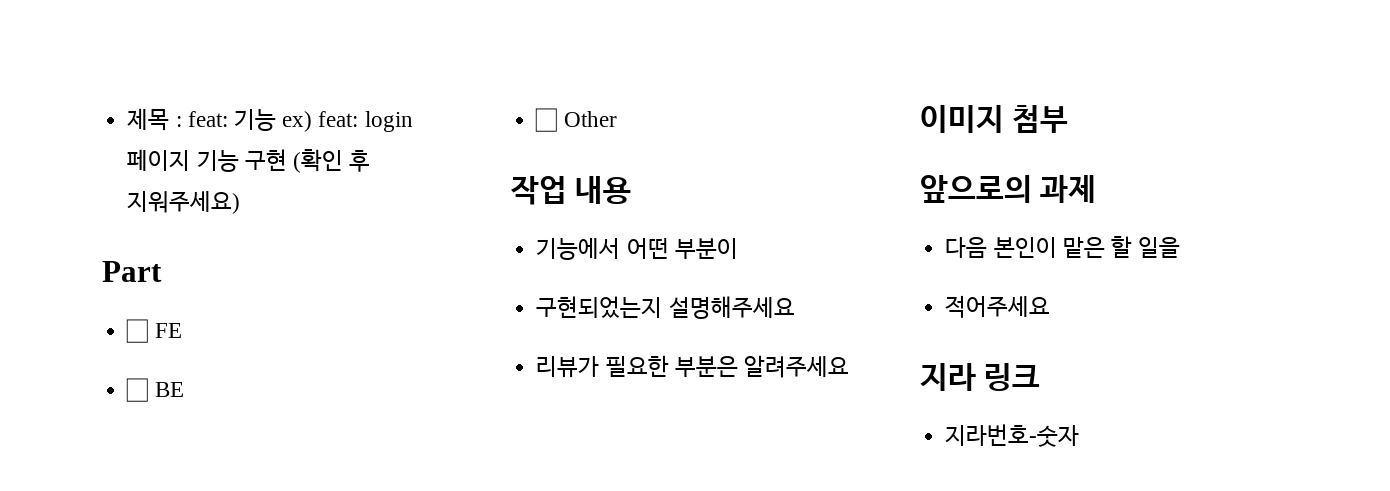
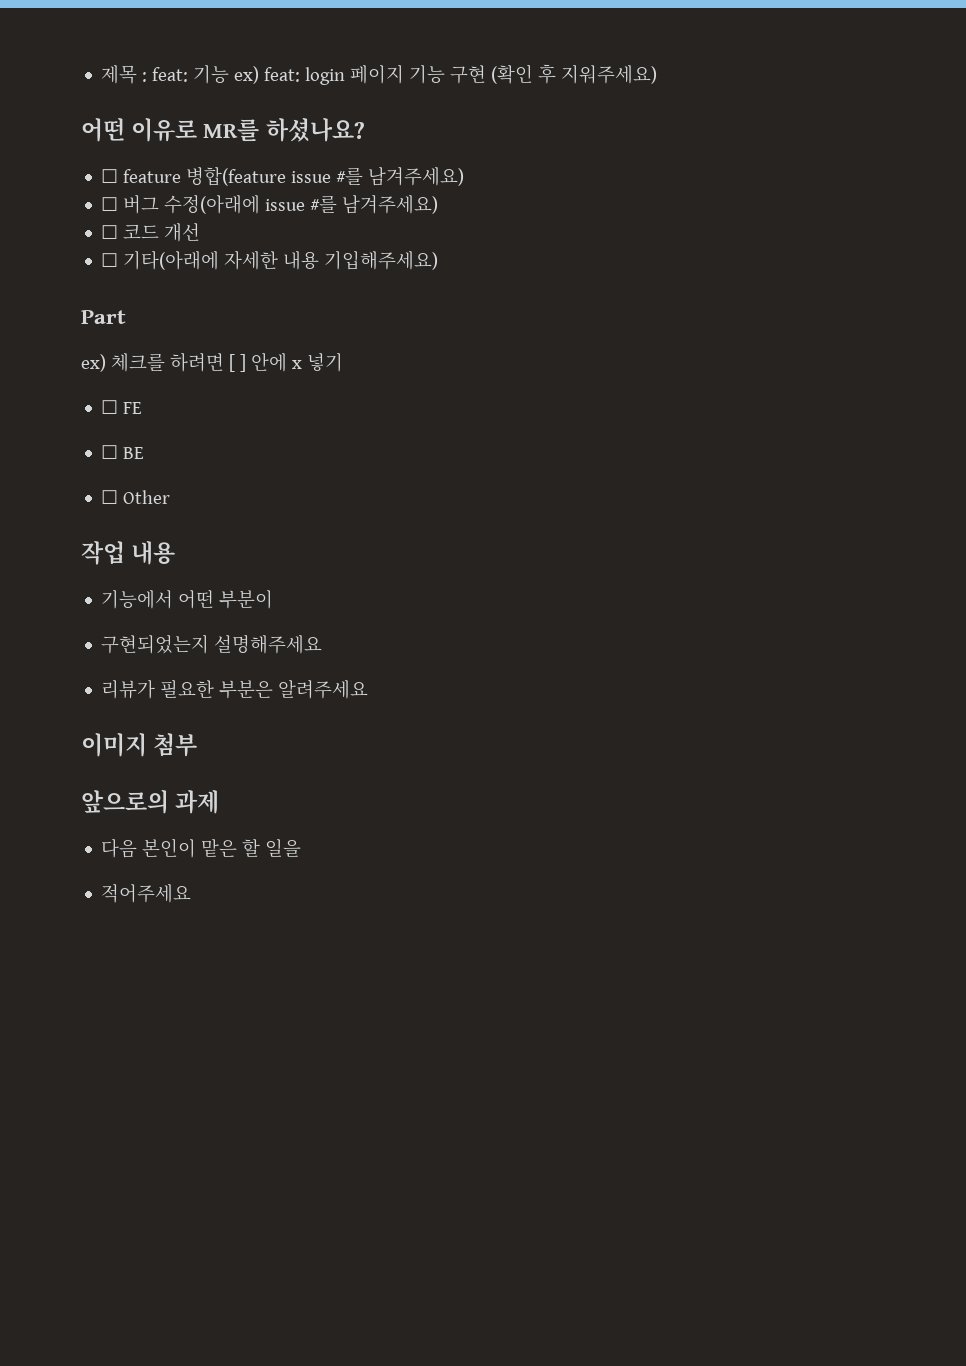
+ 어떤 이유로 MR를 하셨나요?
+ ☐ feature 병합(feature issue #를 남겨주세요)
+ ☐ 버그 수정(아래에 issue #를 남겨주세요)
+ ☐ 코드 개선
+ ☐ 기타(아래에 자세한 내용 기입해주세요)
  Part
+ ex) 체크를 하려면 [ ] 안에 x 넣기
- 지라 링크
- 지라번호-숫자

